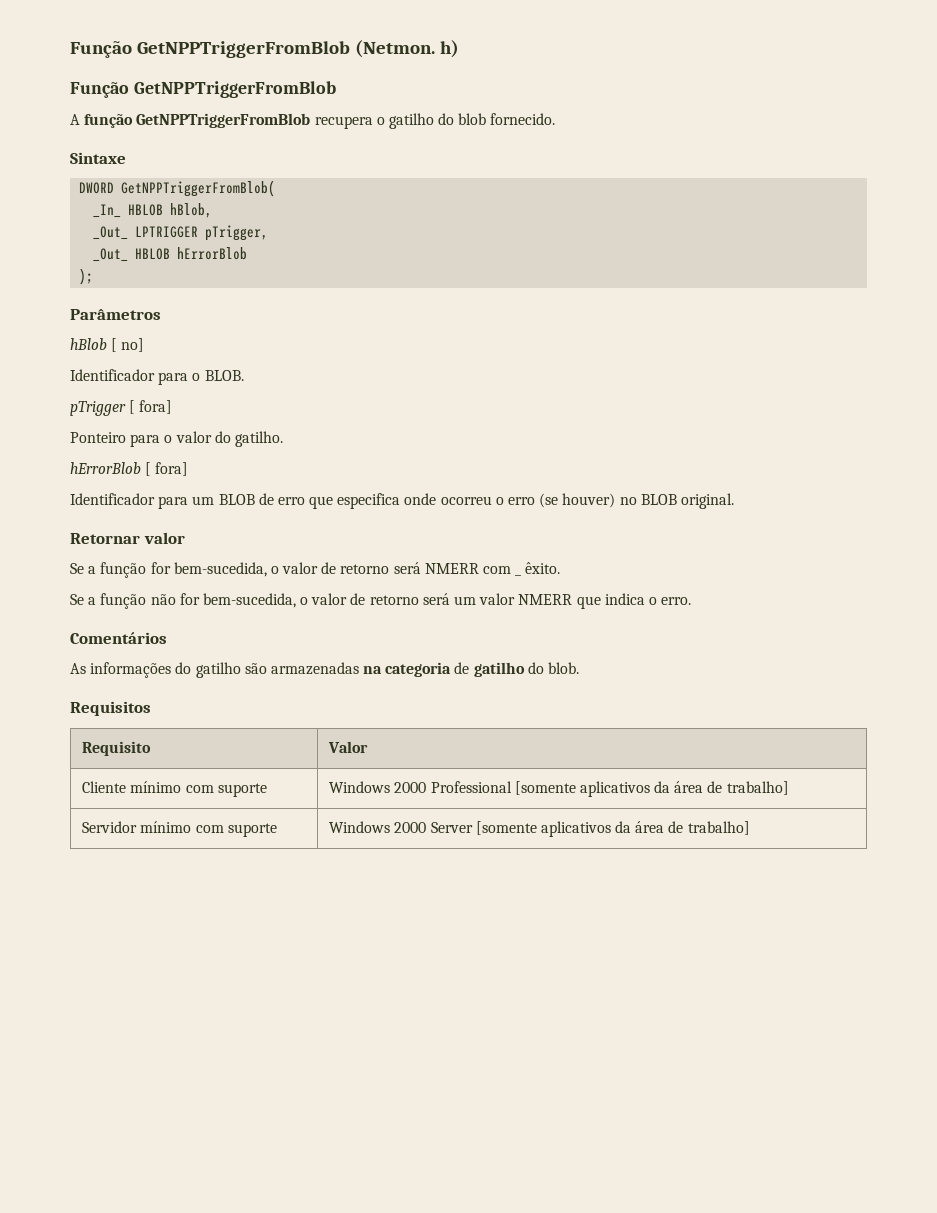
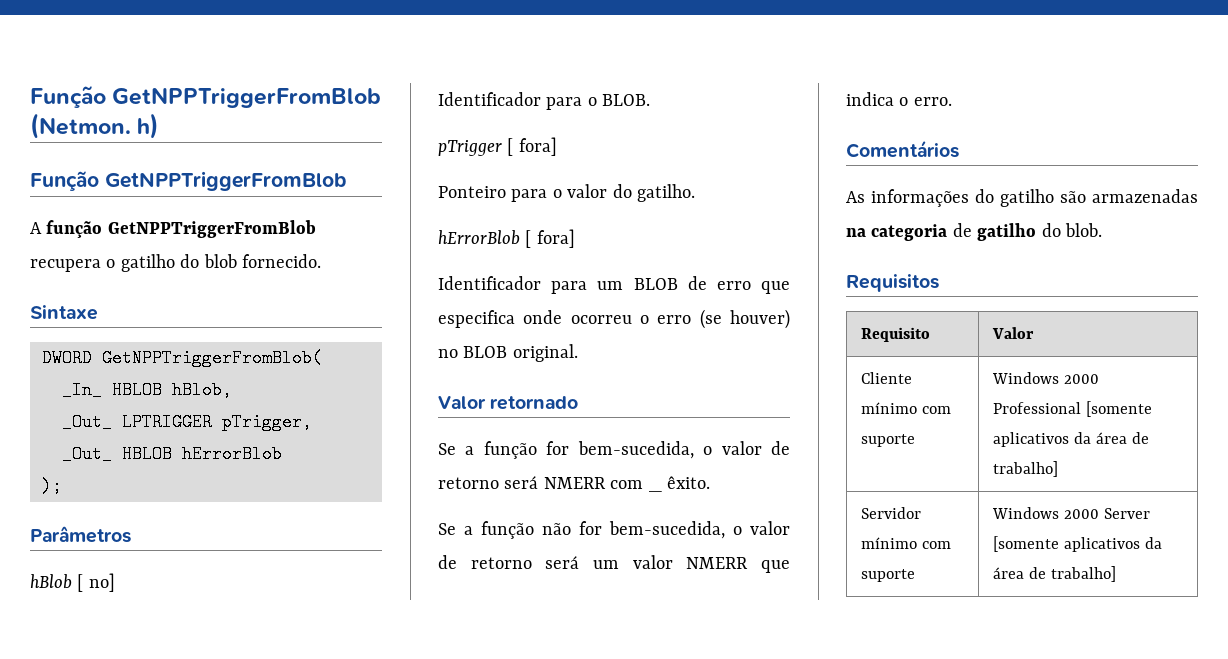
- Retornar valor
+ Valor retornado

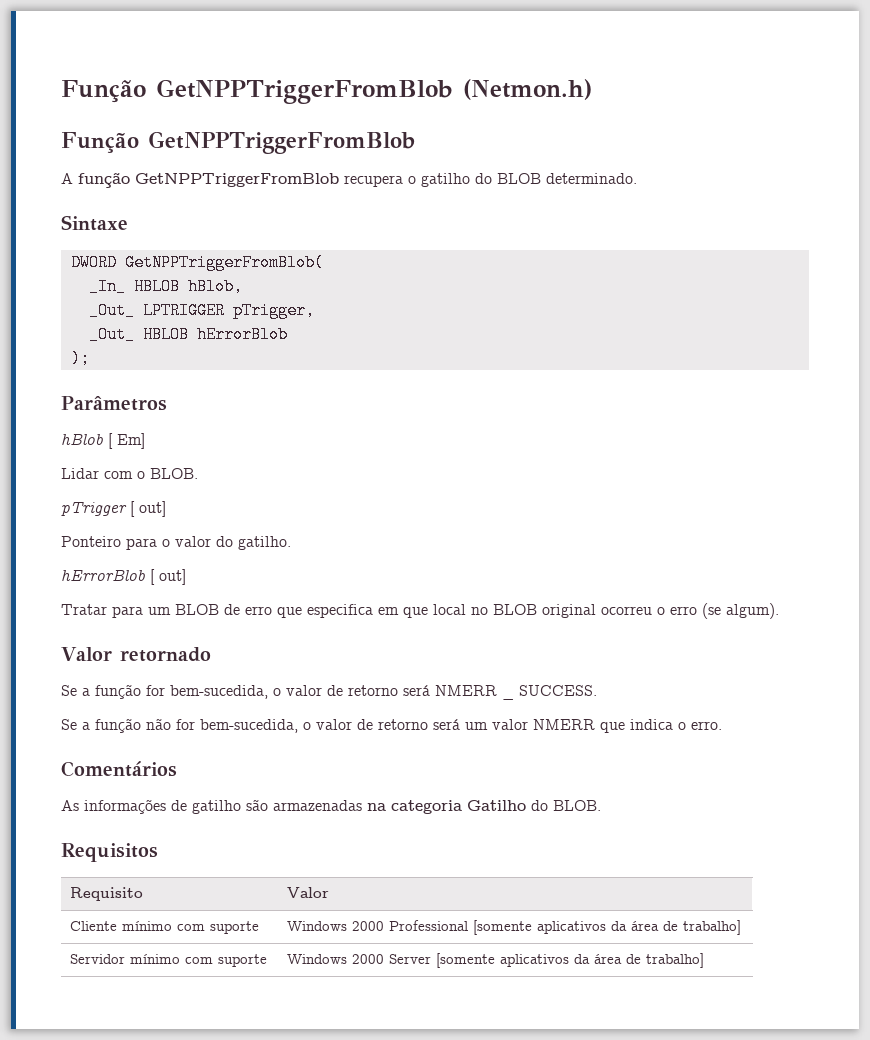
- Função GetNPPTriggerFromBlob (Netmon. h)
+ Função GetNPPTriggerFromBlob (Netmon.h)
- A função GetNPPTriggerFromBlob recupera o gatilho do blob fornecido.
+ A função GetNPPTriggerFromBlob recupera o gatilho do BLOB determinado.
- hBlob [ no]
- Identificador para o BLOB.
+ hBlob [ Em]
+ Lidar com o BLOB.
- pTrigger [ fora]
+ pTrigger [ out]
- hErrorBlob [ fora]
- Identificador para um BLOB de erro que especifica onde ocorreu o erro (se houver) no BLOB original.
+ hErrorBlob [ out]
+ Tratar para um BLOB de erro que especifica em que local no BLOB original ocorreu o erro (se algum).
- Se a função for bem-sucedida, o valor de retorno será NMERR com _ êxito.
+ Se a função for bem-sucedida, o valor de retorno será NMERR _ SUCCESS.
- As informações do gatilho são armazenadas na categoria de gatilho do blob.
+ As informações de gatilho são armazenadas na categoria Gatilho do BLOB.

